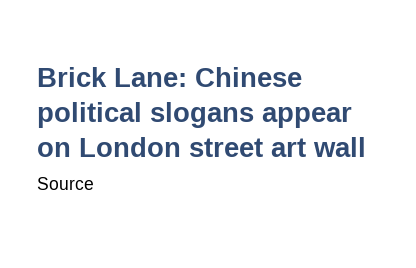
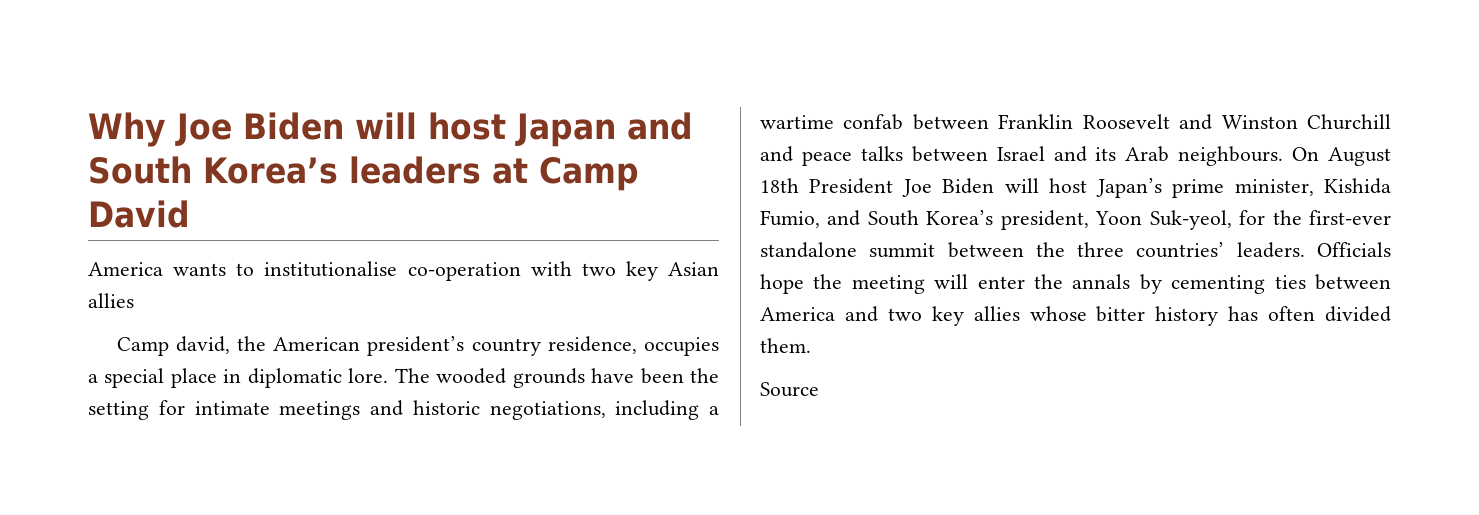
- Brick Lane: Chinese political slogans appear on London street art wall
+ Why Joe Biden will host Japan and South Korea’s leaders at Camp David
+ America wants to institutionalise co-operation with two key Asian allies
+ Camp david, the American president’s country residence, occupies a special place in diplomatic lore. The wooded grounds have been the setting for intimate meetings and historic negotiations, including a wartime confab between Franklin Roosevelt and Winston Churchill and peace talks between Israel and its Arab neighbours. On August 18th President Joe Biden will host Japan’s prime minister, Kishida Fumio, and South Korea’s president, Yoon Suk-yeol, for the first-ever standalone summit between the three countries’ leaders. Officials hope the meeting will enter the annals by cementing ties between America and two key allies whose bitter history has often divided them.

